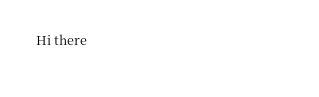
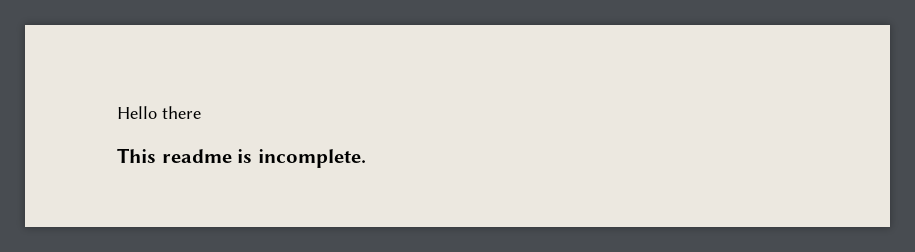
- Hi there
+ Hello there
+ This readme is incomplete.

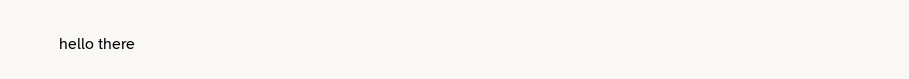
- Hello there
+ hello there
- This readme is incomplete.

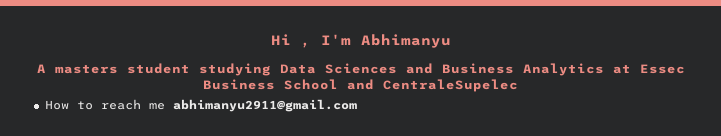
- hello there
+ Hi , I'm Abhimanyu
+ A masters student studying Data Sciences and Business Analytics at Essec Business School and CentraleSupelec
+ How to reach me abhimanyu2911@gmail.com

